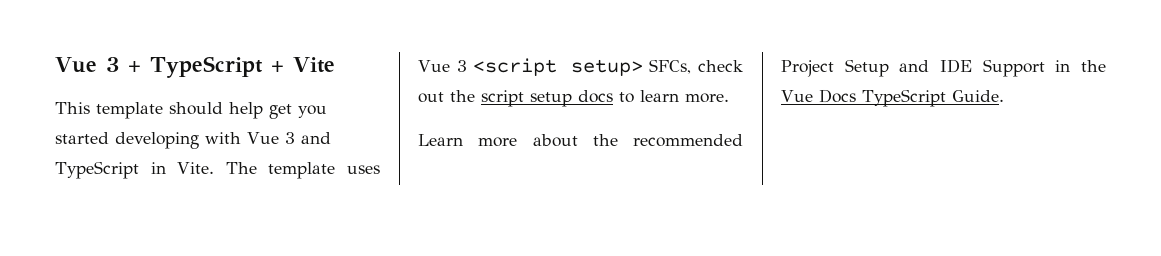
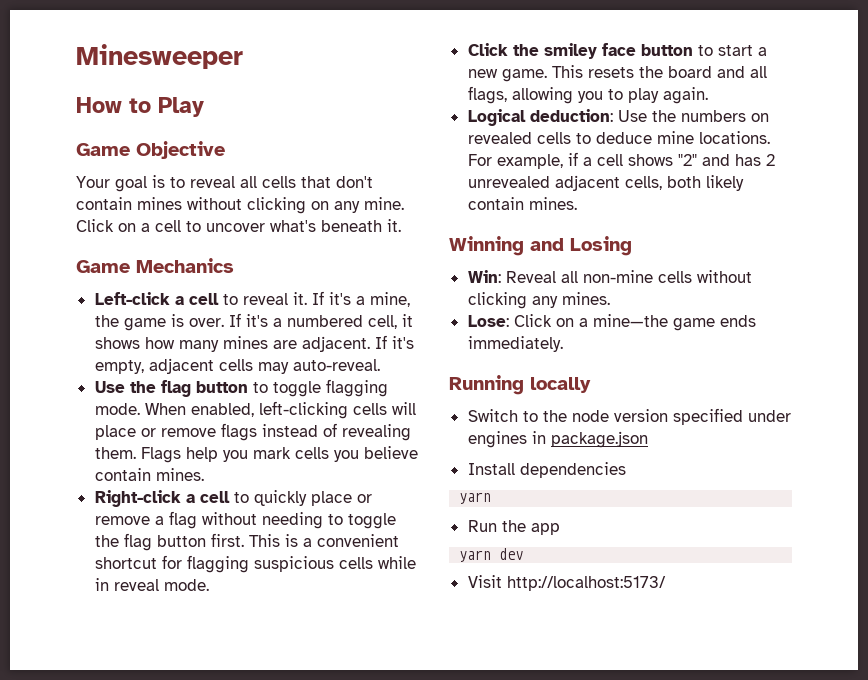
- Vue 3 + TypeScript + Vite
- This template should help get you started developing with Vue 3 and TypeScript in Vite. The template uses Vue 3 <script setup> SFCs, check out the script setup docs to learn more.
- Learn more about the recommended Project Setup and IDE Support in the Vue Docs TypeScript Guide.
+ Minesweeper
+ How to Play
+ Game Objective
+ Your goal is to reveal all cells that don't contain mines without clicking on any mine. Click on a cell to uncover what's beneath it.
+ Game Mechanics
+ Left-click a cell to reveal it. If it's a mine, the game is over. If it's a numbered cell, it shows how many mines are adjacent. If it's empty, adjacent cells may auto-reveal.
+ Use the flag button to toggle flagging mode. When enabled, left-clicking cells will place or remove flags instead of revealing them. Flags help you mark cells you believe contain mines.
+ Right-click a cell to quickly place or remove a flag without needing to toggle the flag button first. This is a convenient shortcut for flagging suspicious cells while in reveal mode.
+ Click the smiley face button to start a new game. This resets the board and all flags, allowing you to play again.
+ Logical deduction: Use the numbers on revealed cells to deduce mine locations. For example, if a cell shows "2" and has 2 unrevealed adjacent cells, both likely contain mines.
+ Winning and Losing
+ Win: Reveal all non-mine cells without clicking any mines.
+ Lose: Click on a mine—the game ends immediately.
+ Running locally
+ Switch to the node version specified under engines in package.json
+ Install dependencies
+ yarn
+ Run the app
+ yarn dev
+ Visit http://localhost:5173/

